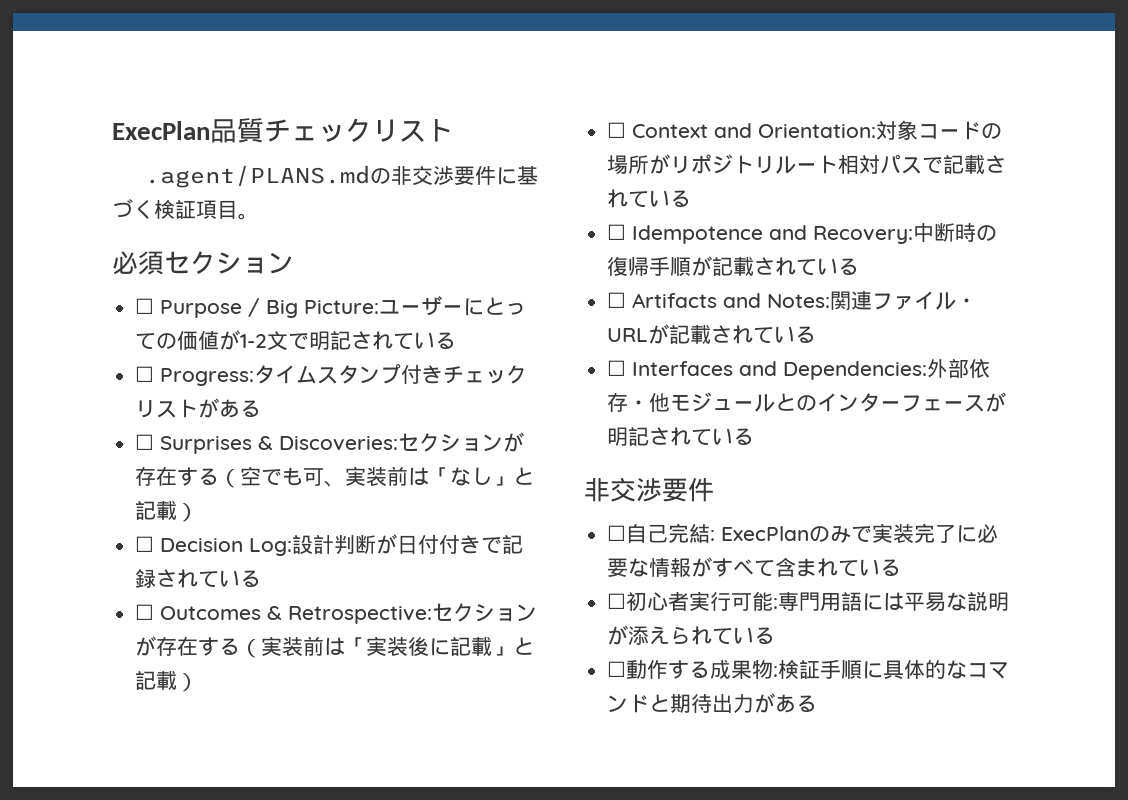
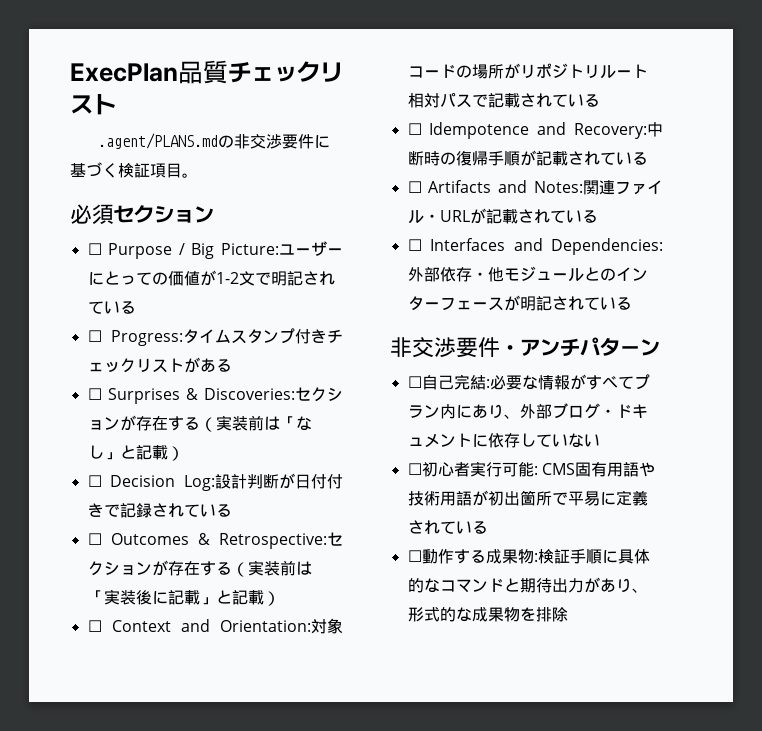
- ☐ Surprises & Discoveries:セクションが存在する（空でも可、実装前は「なし」と記載）
+ ☐ Surprises & Discoveries:セクションが存在する（実装前は「なし」と記載）
  ☐ Interfaces and Dependencies:外部依存・他モジュールとのインターフェースが明記されている
- 非交渉要件
+ 非交渉要件・アンチパターン
- ☐自己完結: ExecPlanのみで実装完了に必要な情報がすべて含まれている
+ ☐自己完結:必要な情報がすべてプラン内にあり、外部ブログ・ドキュメントに依存していない
- ☐初心者実行可能:専門用語には平易な説明が添えられている
+ ☐初心者実行可能: CMS固有用語や技術用語が初出箇所で平易に定義されている
- ☐動作する成果物:検証手順に具体的なコマンドと期待出力がある
+ ☐動作する成果物:検証手順に具体的なコマンドと期待出力があり、形式的な成果物を排除

